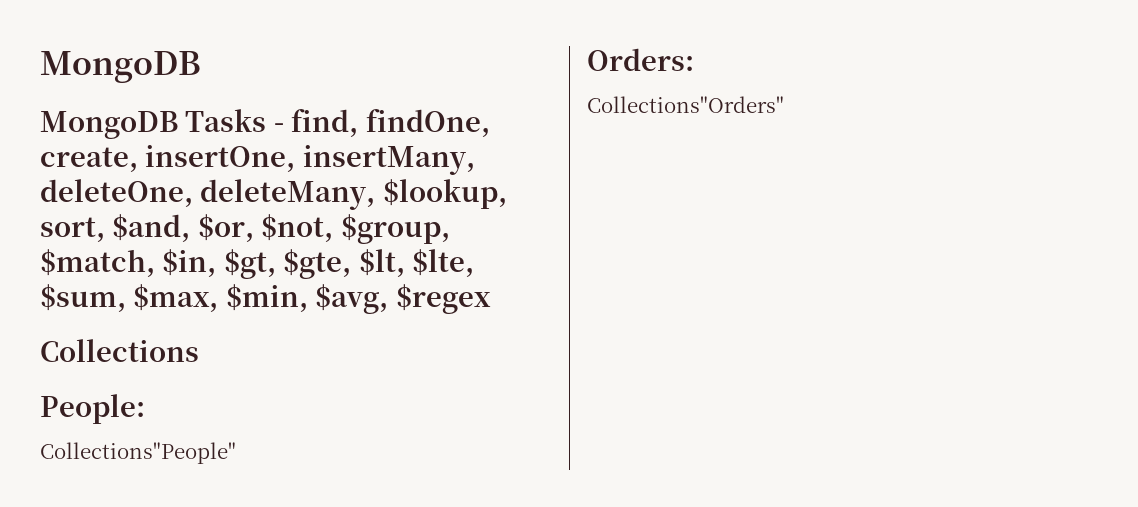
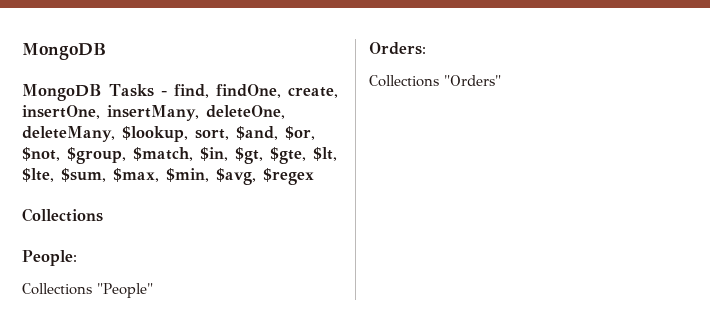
- Collections"People"
+ Collections "People"
- Collections"Orders"
+ Collections "Orders"

